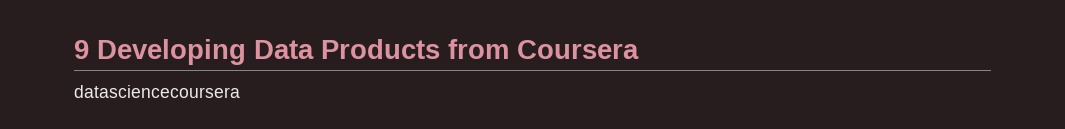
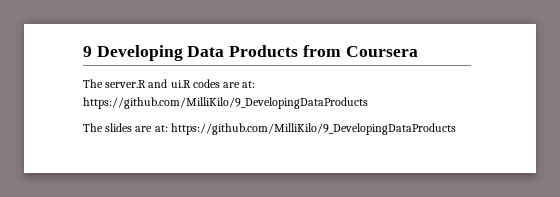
- datasciencecoursera
+ The server.R and ui.R codes are at: https://github.com/MilliKilo/9_DevelopingDataProducts
+ The slides are at: https://github.com/MilliKilo/9_DevelopingDataProducts

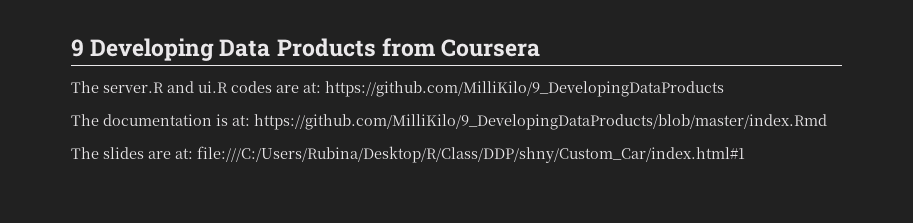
+ The documentation is at: https://github.com/MilliKilo/9_DevelopingDataProducts/blob/master/index.Rmd
- The slides are at: https://github.com/MilliKilo/9_DevelopingDataProducts
+ The slides are at: file:///C:/Users/Rubina/Desktop/R/Class/DDP/shny/Custom_Car/index.html#1

